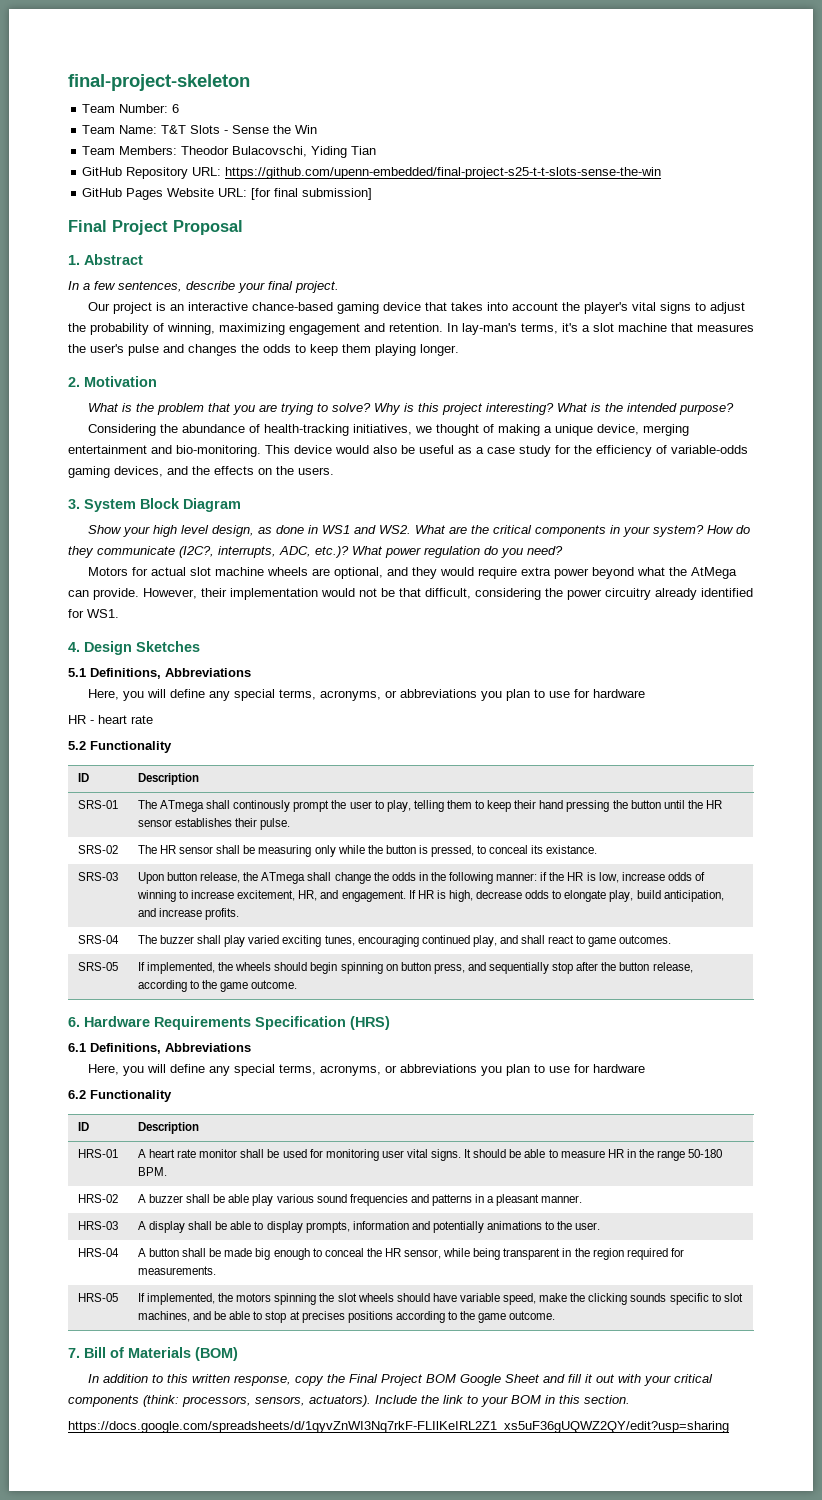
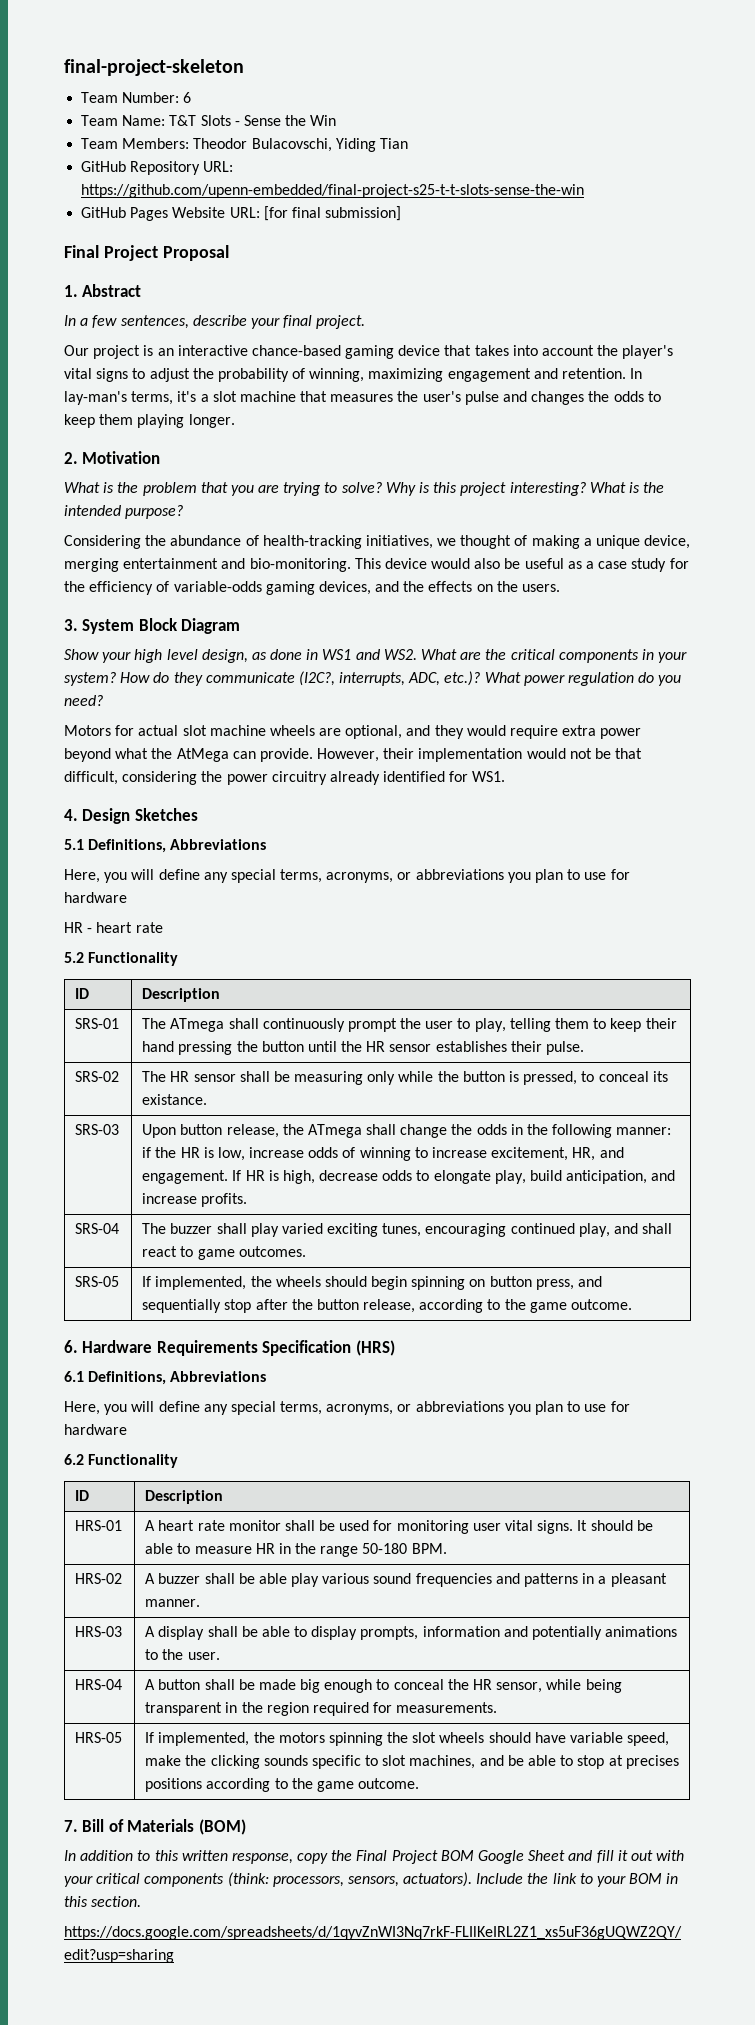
- SRS-01 | The ATmega shall continously prompt the user to play, telling them to keep their hand pressing the button until the HR sensor establishes their pulse.
+ SRS-01 | The ATmega shall continuously prompt the user to play, telling them to keep their hand pressing the button until the HR sensor establishes their pulse.

